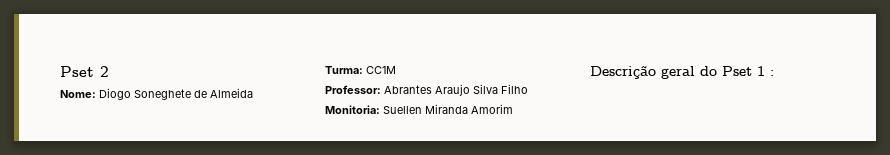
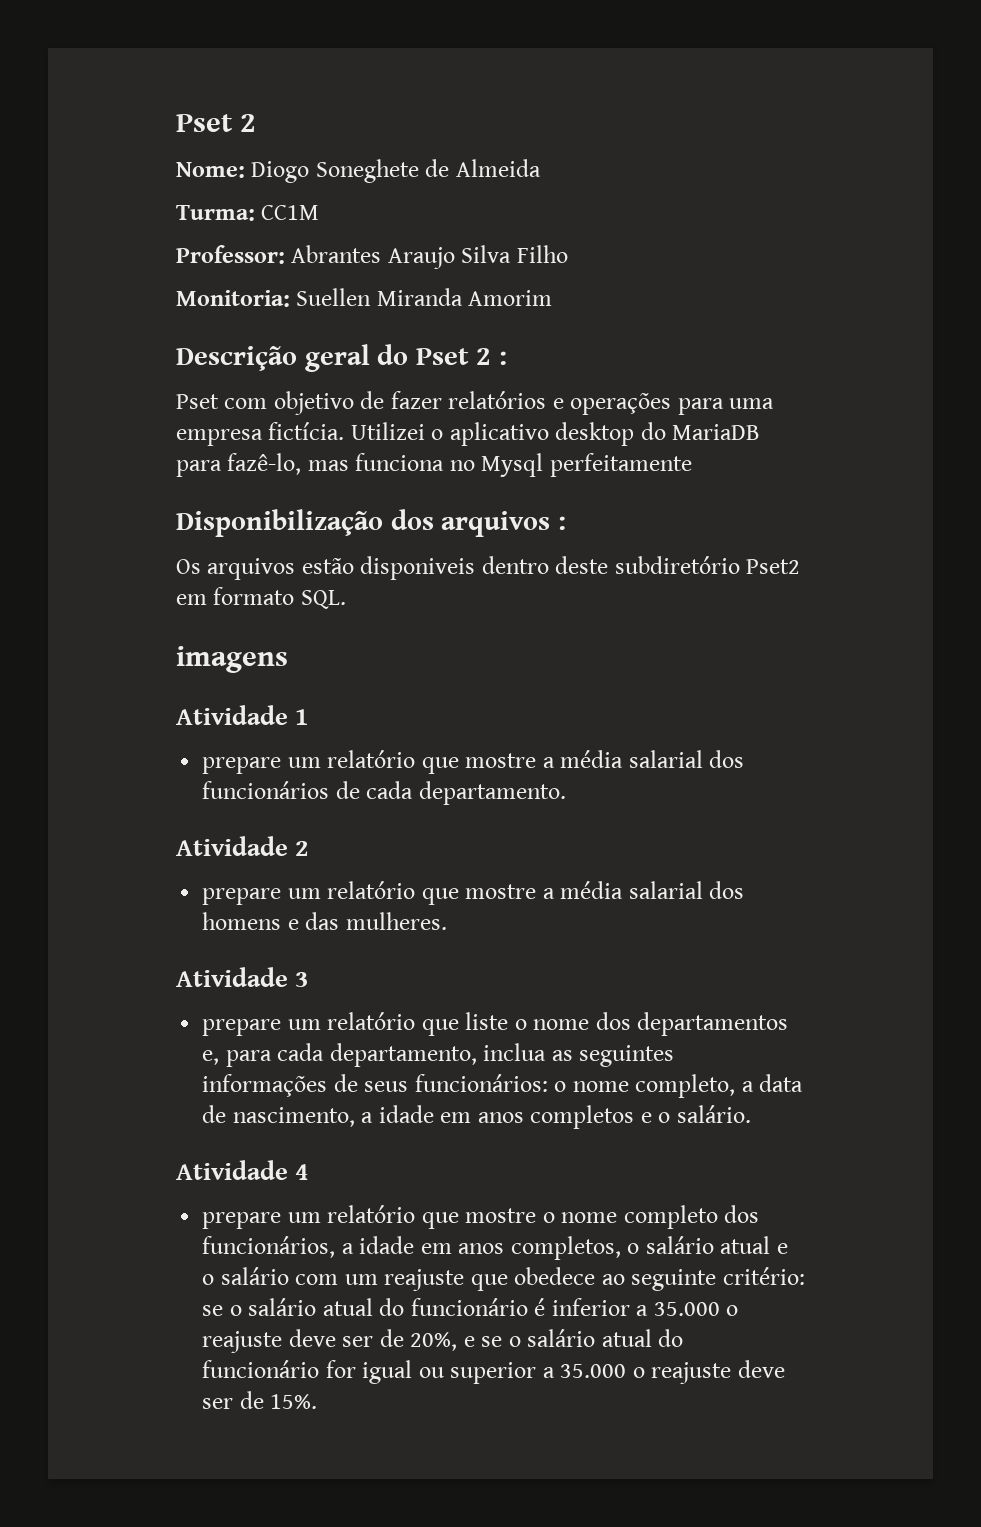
- Descrição geral do Pset 1 :
+ Descrição geral do Pset 2 :
+ Pset com objetivo de fazer relatórios e operações para uma empresa fictícia. Utilizei o aplicativo desktop do MariaDB para fazê-lo, mas funciona no Mysql perfeitamente
+ Disponibilização dos arquivos :
+ Os arquivos estão disponiveis dentro deste subdiretório Pset2 em formato SQL.
+ imagens
+ Atividade 1
+ prepare um relatório que mostre a média salarial dos funcionários de cada departamento.
+ Atividade 2
+ prepare um relatório que mostre a média salarial dos homens e das mulheres.
+ Atividade 3
+ prepare um relatório que liste o nome dos departamentos e, para cada departamento, inclua as seguintes informações de seus funcionários: o nome completo, a data de nascimento, a idade em anos completos e o salário.
+ Atividade 4
+ prepare um relatório que mostre o nome completo dos funcionários, a idade em anos completos, o salário atual e o salário com um reajuste que obedece ao seguinte critério: se o salário atual do funcionário é inferior a 35.000 o reajuste deve ser de 20%, e se o salário atual do funcionário for igual ou superior a 35.000 o reajuste deve ser de 15%.

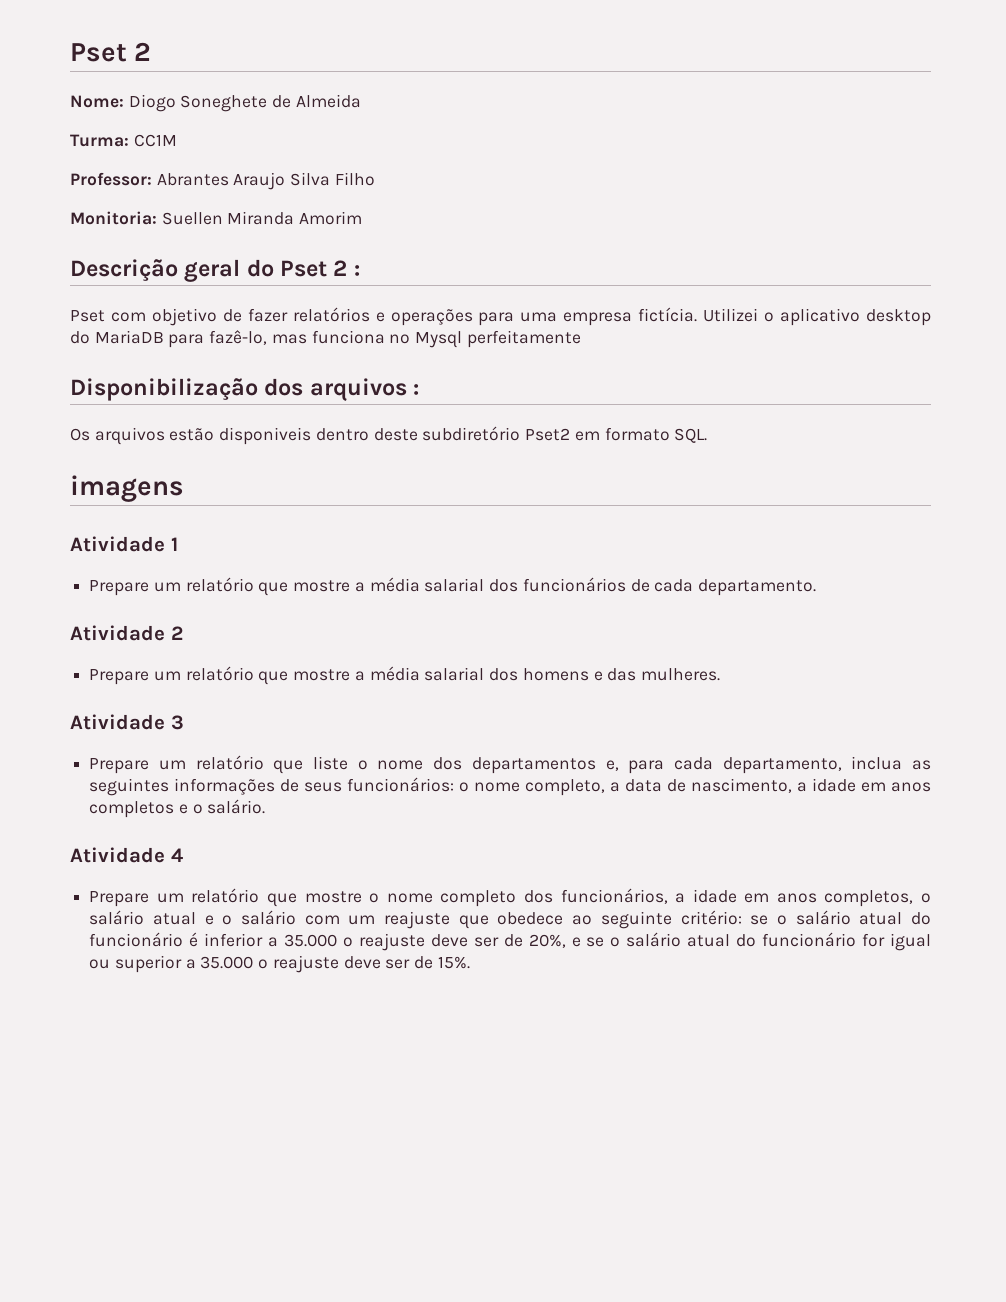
- prepare um relatório que mostre a média salarial dos funcionários de cada departamento.
+ Prepare um relatório que mostre a média salarial dos funcionários de cada departamento.
- prepare um relatório que mostre a média salarial dos homens e das mulheres.
+ Prepare um relatório que mostre a média salarial dos homens e das mulheres.
- prepare um relatório que liste o nome dos departamentos e, para cada departamento, inclua as seguintes informações de seus funcionários: o nome completo, a data de nascimento, a idade em anos completos e o salário.
+ Prepare um relatório que liste o nome dos departamentos e, para cada departamento, inclua as seguintes informações de seus funcionários: o nome completo, a data de nascimento, a idade em anos completos e o salário.
- prepare um relatório que mostre o nome completo dos funcionários, a idade em anos completos, o salário atual e o salário com um reajuste que obedece ao seguinte critério:
+ Prepare um relatório que mostre o nome completo dos funcionários, a idade em anos completos, o salário atual e o salário com um reajuste que obedece ao seguinte critério:

